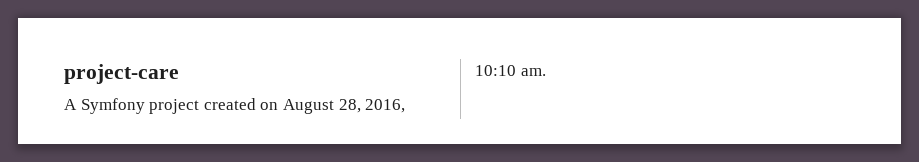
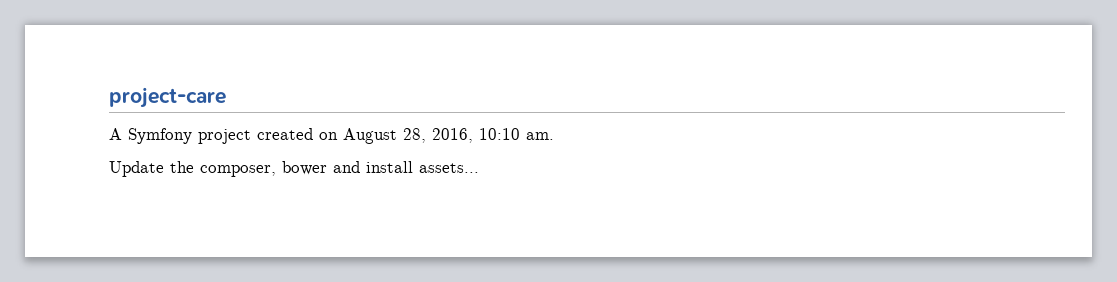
+ Update the composer, bower and install assets...

